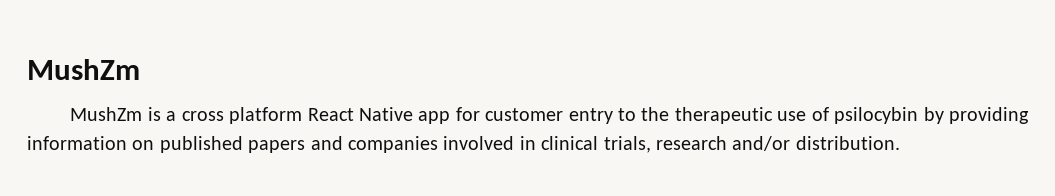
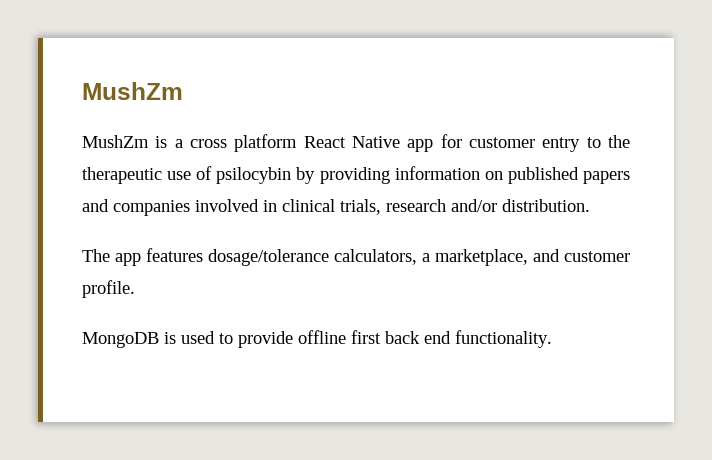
+ The app features dosage/tolerance calculators, a marketplace, and customer profile.
+ MongoDB is used to provide offline first back end functionality.

